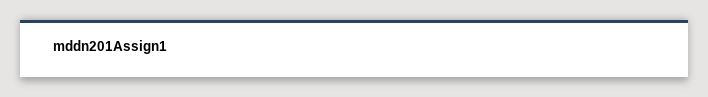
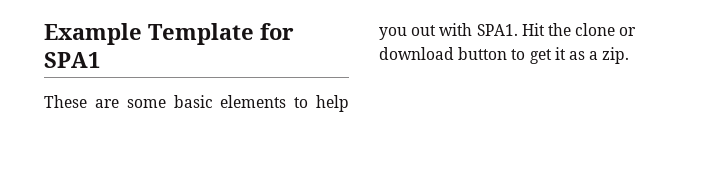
- mddn201Assign1
+ Example Template for SPA1
+ These are some basic elements to help you out with SPA1. Hit the clone or download button to get it as a zip.

